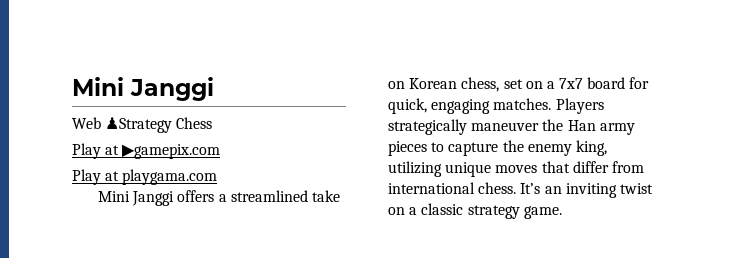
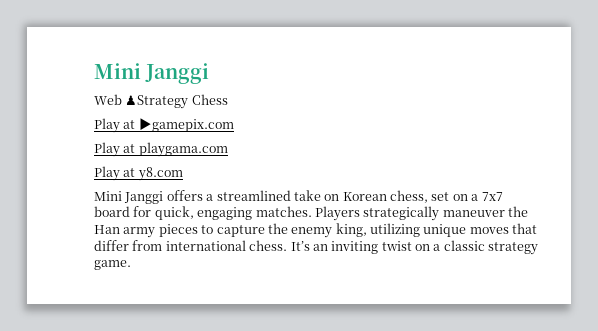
+ Play at y8.com

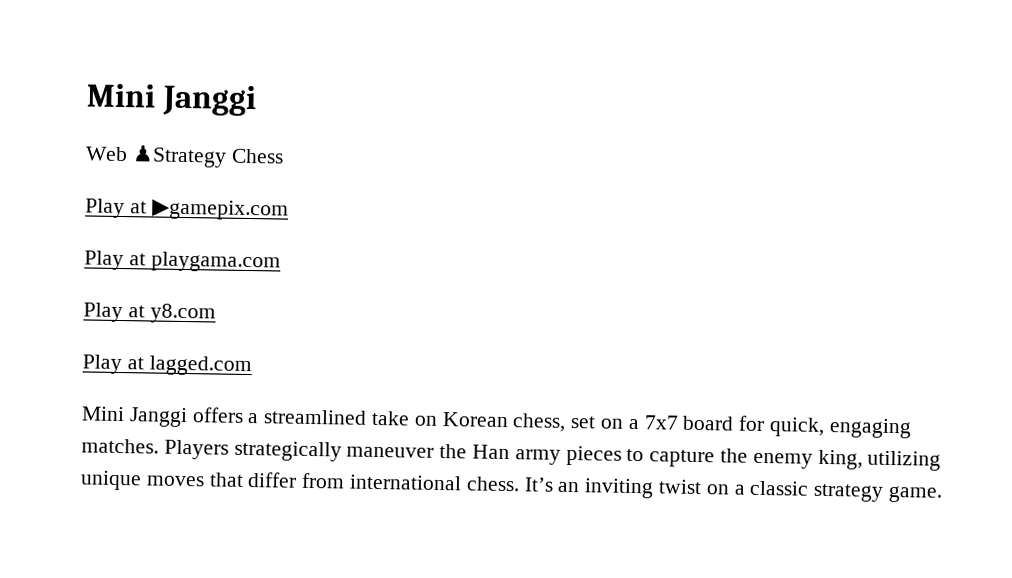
+ Play at lagged.com

